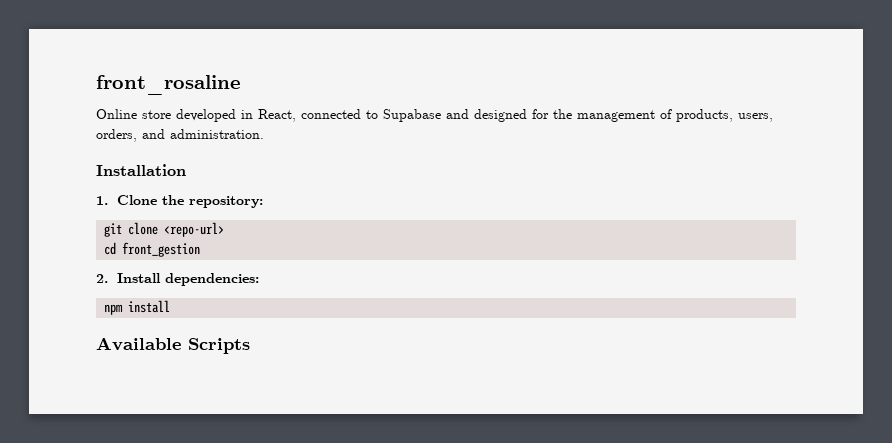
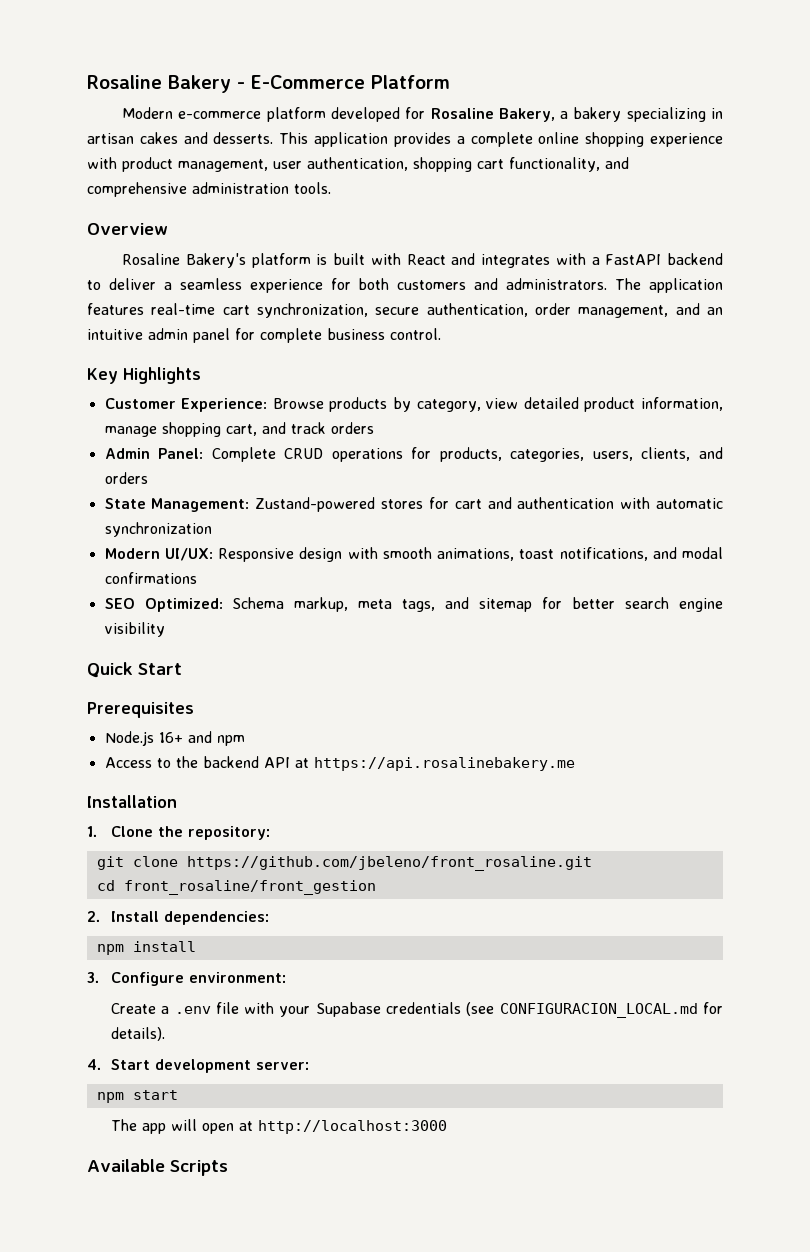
- front_rosaline
- Online store developed in React, connected to Supabase and designed for the management of products, users, orders, and administration.
+ Rosaline Bakery - E-Commerce Platform
+ Modern e-commerce platform developed for Rosaline Bakery, a bakery specializing in artisan cakes and desserts. This application provides a complete online shopping experience with product management, user authentication, shopping cart functionality, and comprehensive administration tools.
+ Overview
+ Rosaline Bakery's platform is built with React and integrates with a FastAPI backend to deliver a seamless experience for both customers and administrators. The application features real-time cart synchronization, secure authentication, order management, and an intuitive admin panel for complete business control.
+ Key Highlights
+ Customer Experience: Browse products by category, view detailed product information, manage shopping cart, and track orders
+ Admin Panel: Complete CRUD operations for products, categories, users, clients, and orders
+ State Management: Zustand-powered stores for cart and authentication with automatic synchronization
+ Modern UI/UX: Responsive design with smooth animations, toast notifications, and modal confirmations
+ SEO Optimized: Schema markup, meta tags, and sitemap for better search engine visibility
+ Quick Start
+ Prerequisites
+ Node.js 16+ and npm
+ Access to the backend API at https://api.rosalinebakery.me
- git clone <repo-url>
+ git clone https://github.com/jbeleno/front_rosaline.git
- cd front_gestion
+ cd front_rosaline/front_gestion
+ 3. Configure environment:
+ Create a .env file with your Supabase credentials (see CONFIGURACION_LOCAL.md for details).
+ 4. Start development server:
+ npm start
+ The app will open at http://localhost:3000

